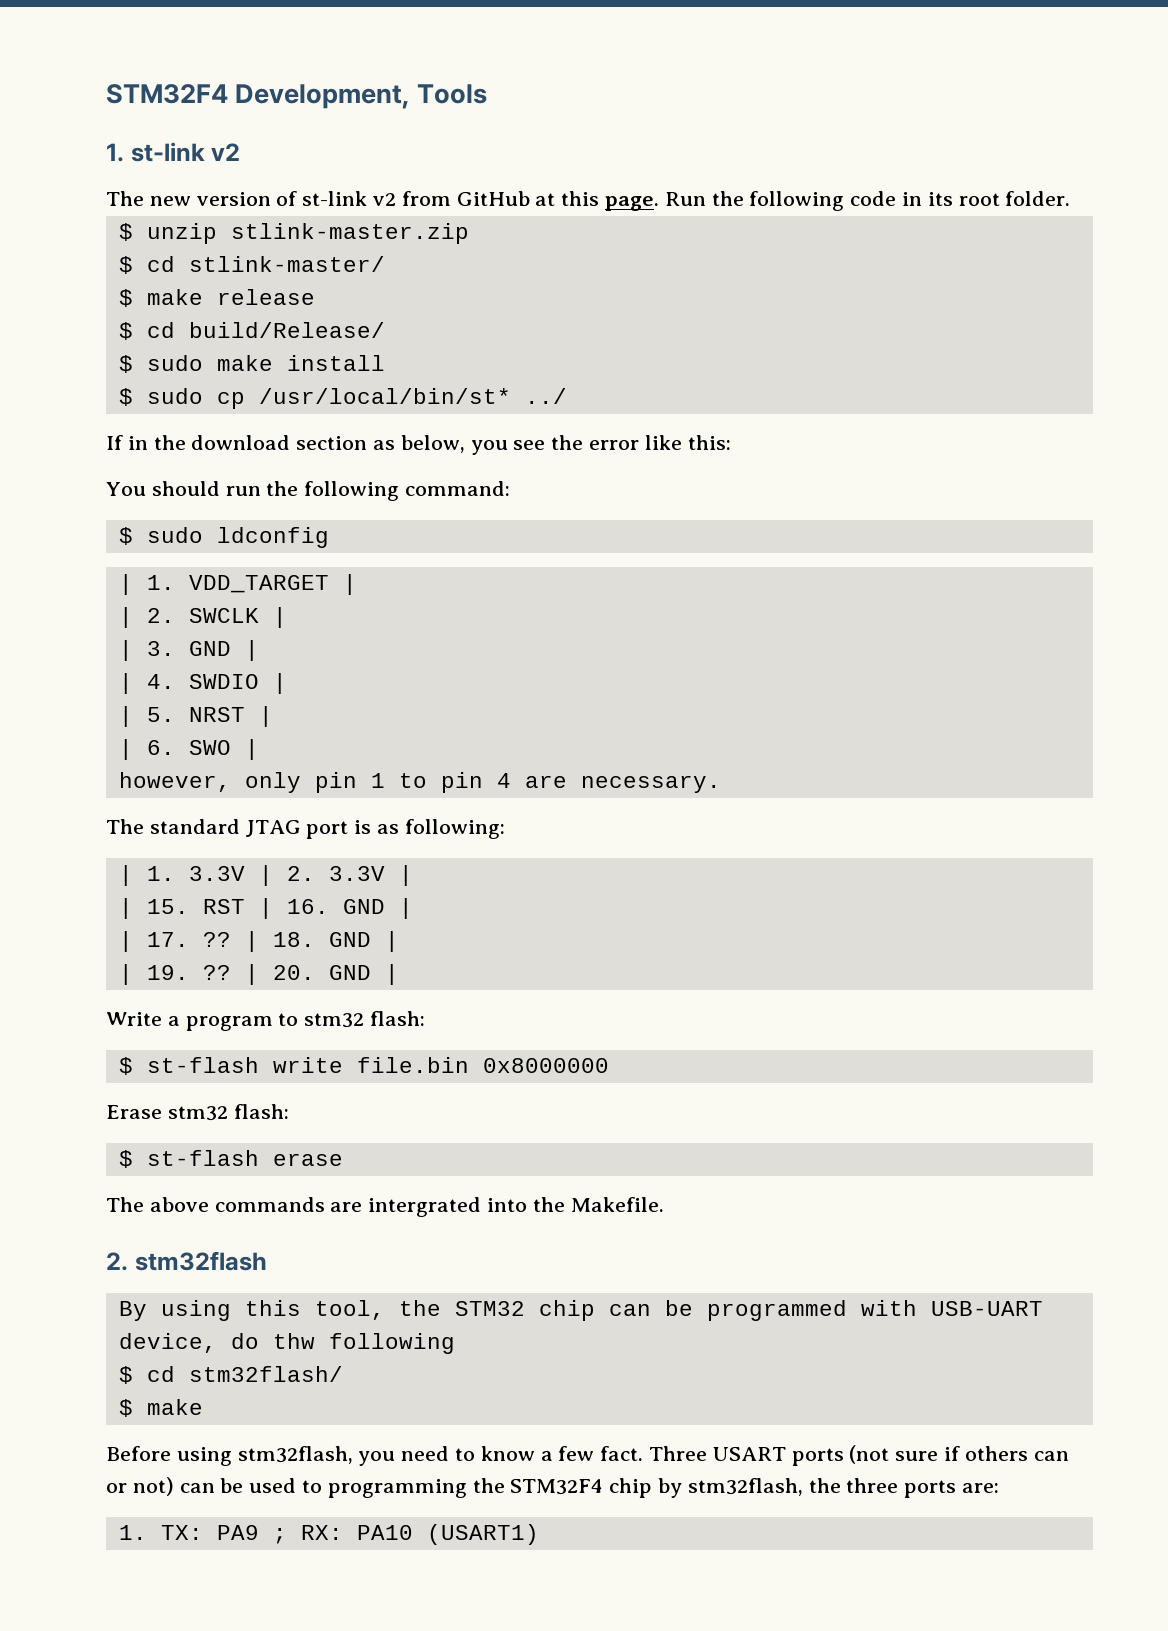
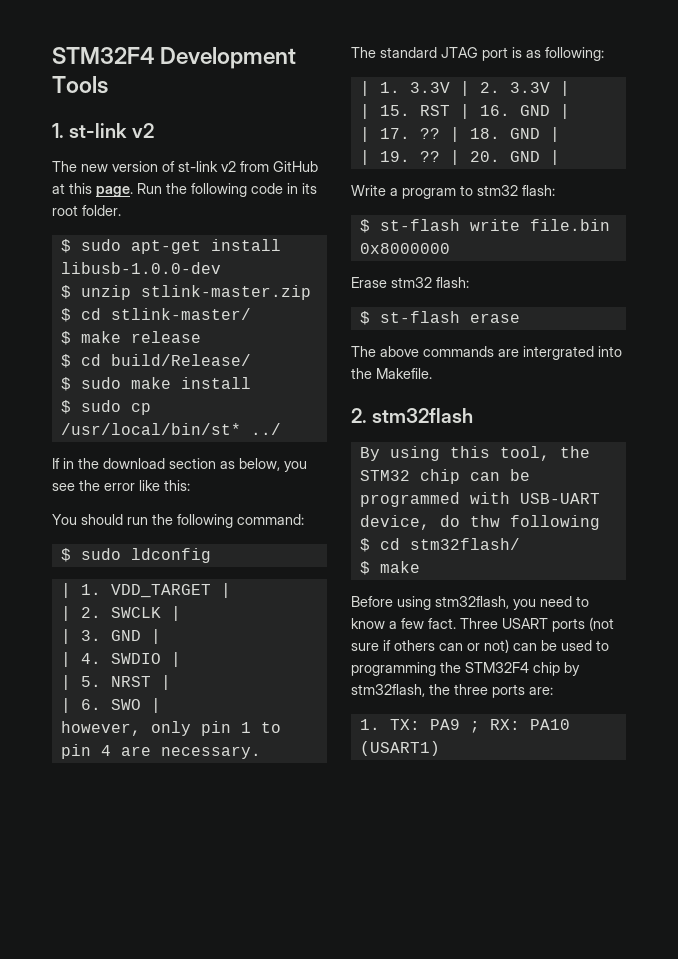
- STM32F4 Development, Tools
+ STM32F4 Development Tools
+ $ sudo apt-get install libusb-1.0.0-dev

